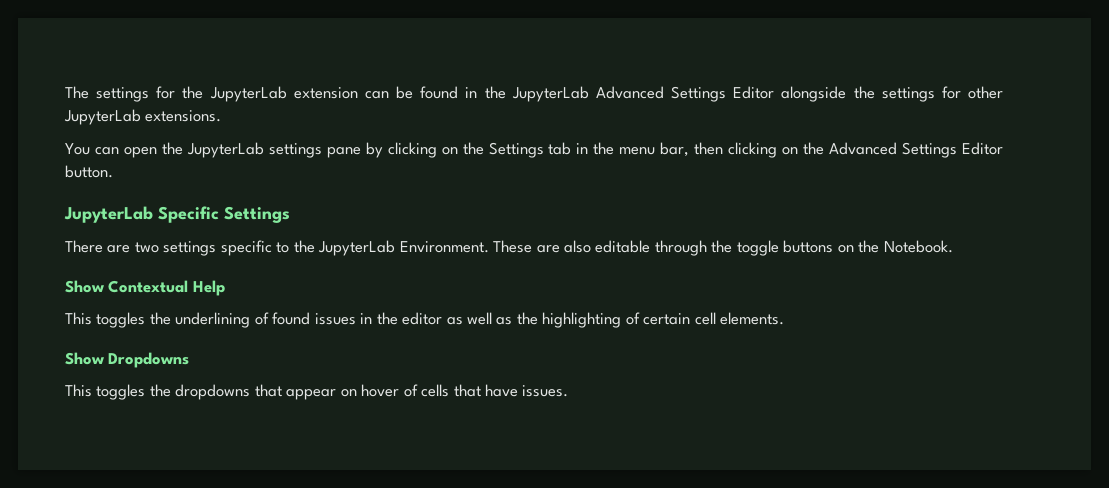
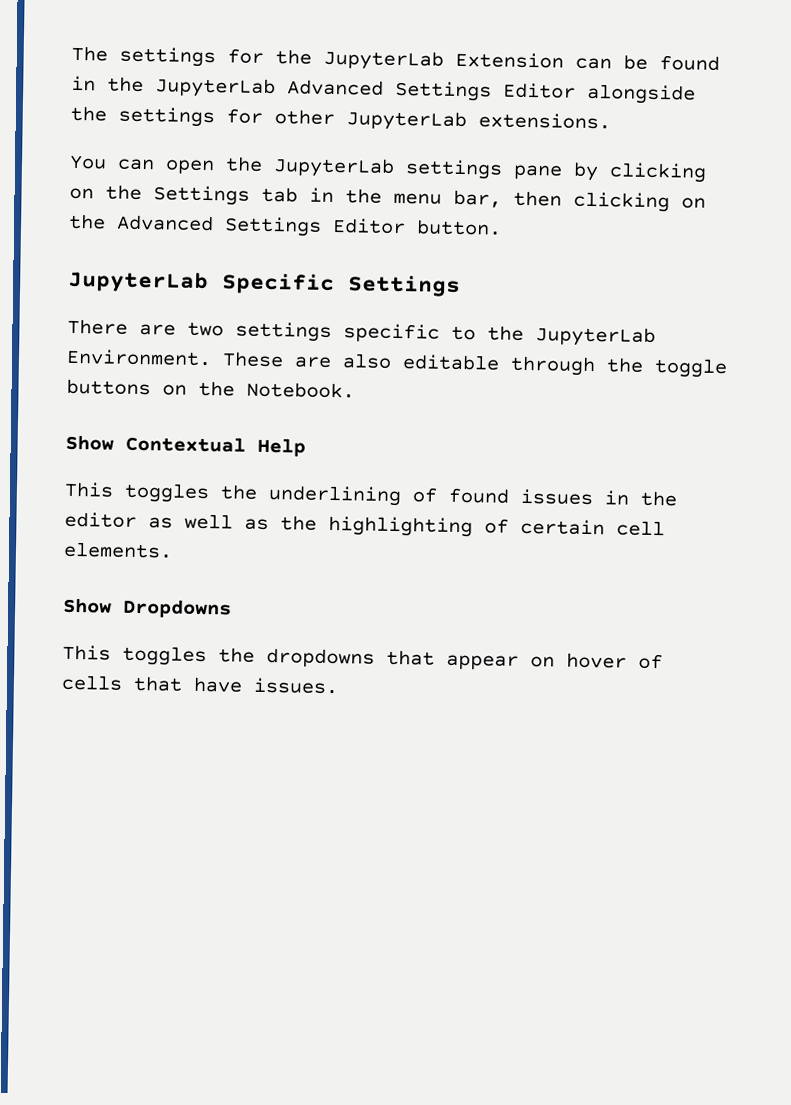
- The settings for the JupyterLab extension can be found in the JupyterLab Advanced Settings Editor alongside the settings for other JupyterLab extensions.
+ The settings for the JupyterLab Extension can be found in the JupyterLab Advanced Settings Editor alongside the settings for other JupyterLab extensions.

